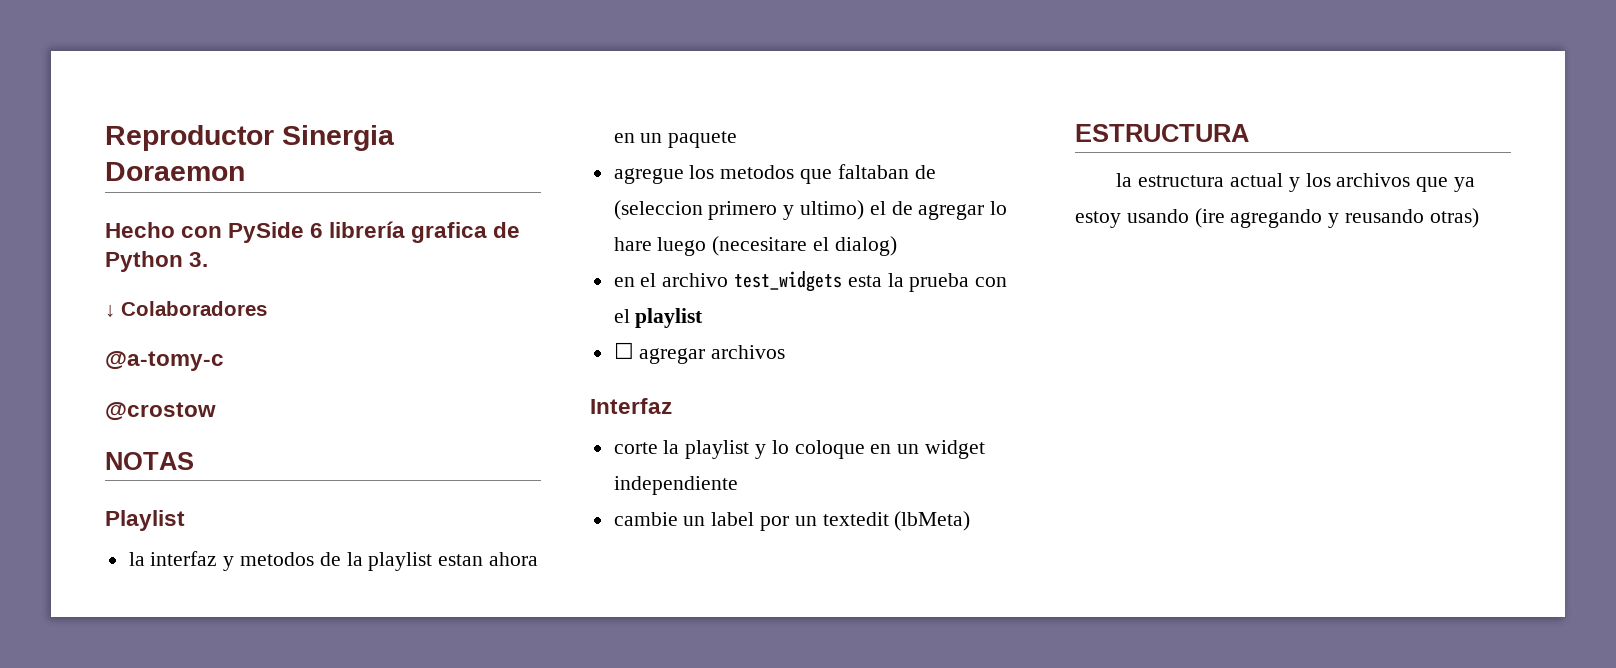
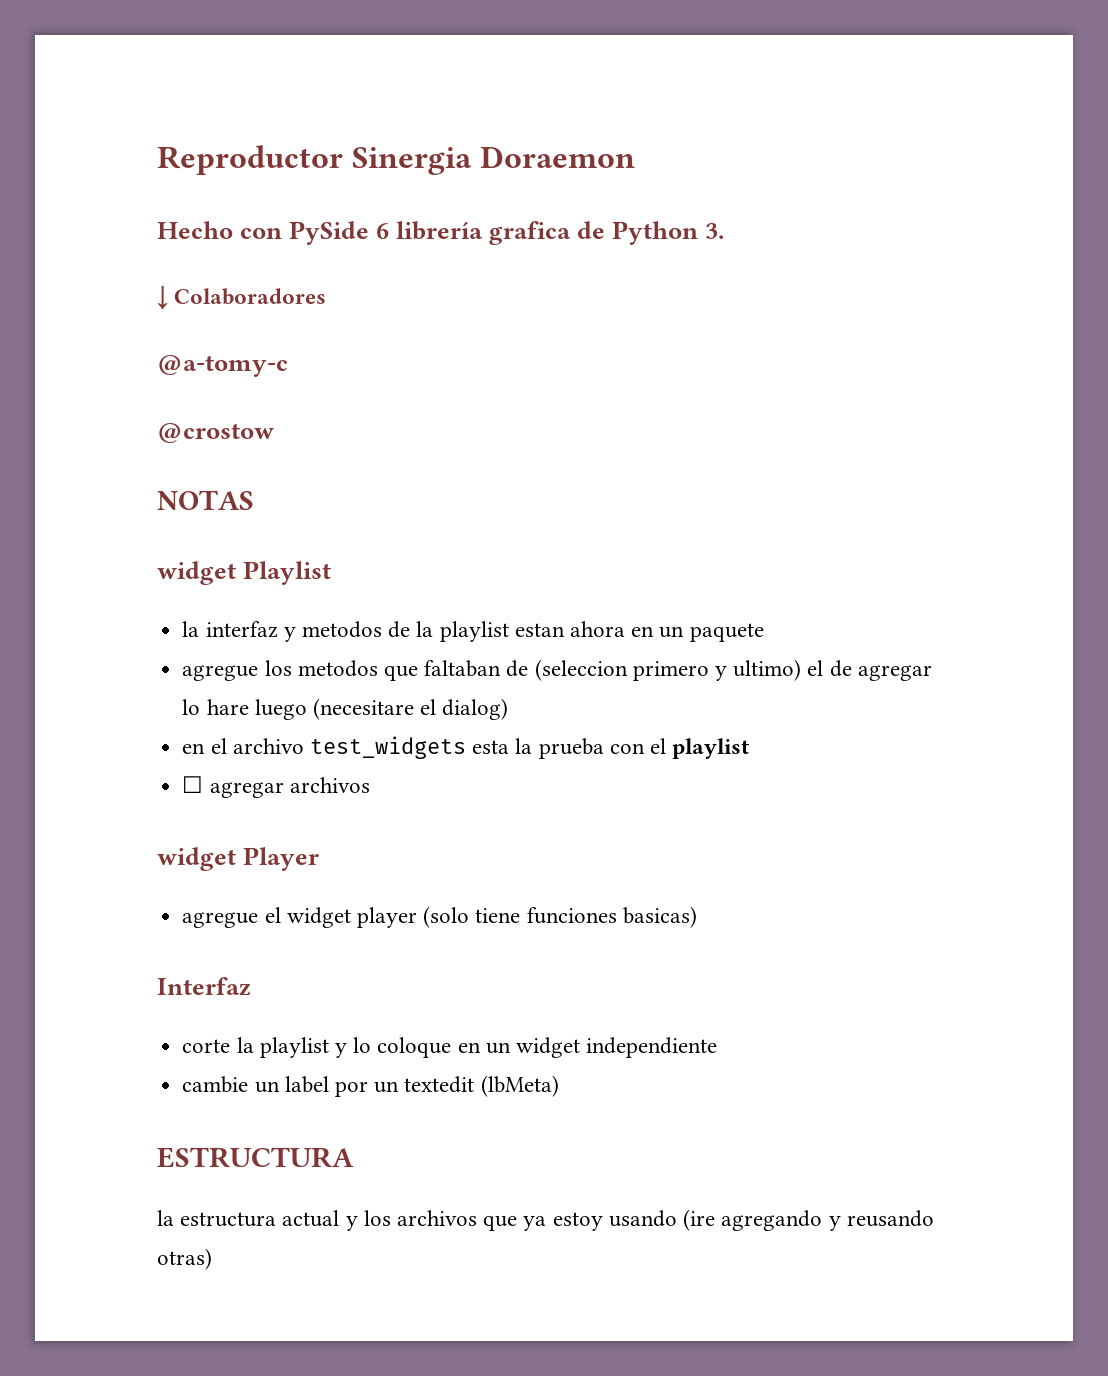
- Playlist
+ widget Playlist
+ widget Player
+ agregue el widget player (solo tiene funciones basicas)

